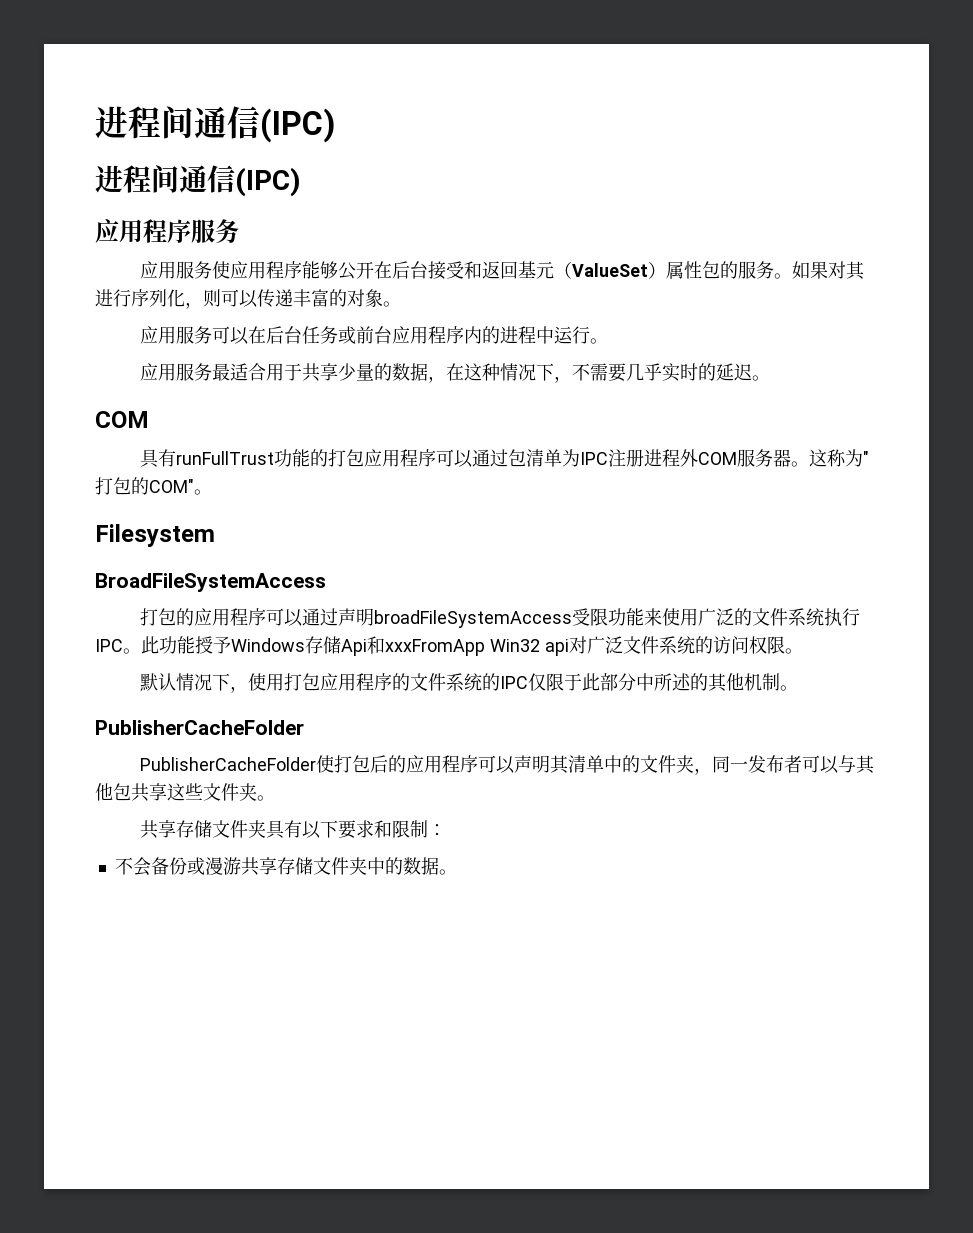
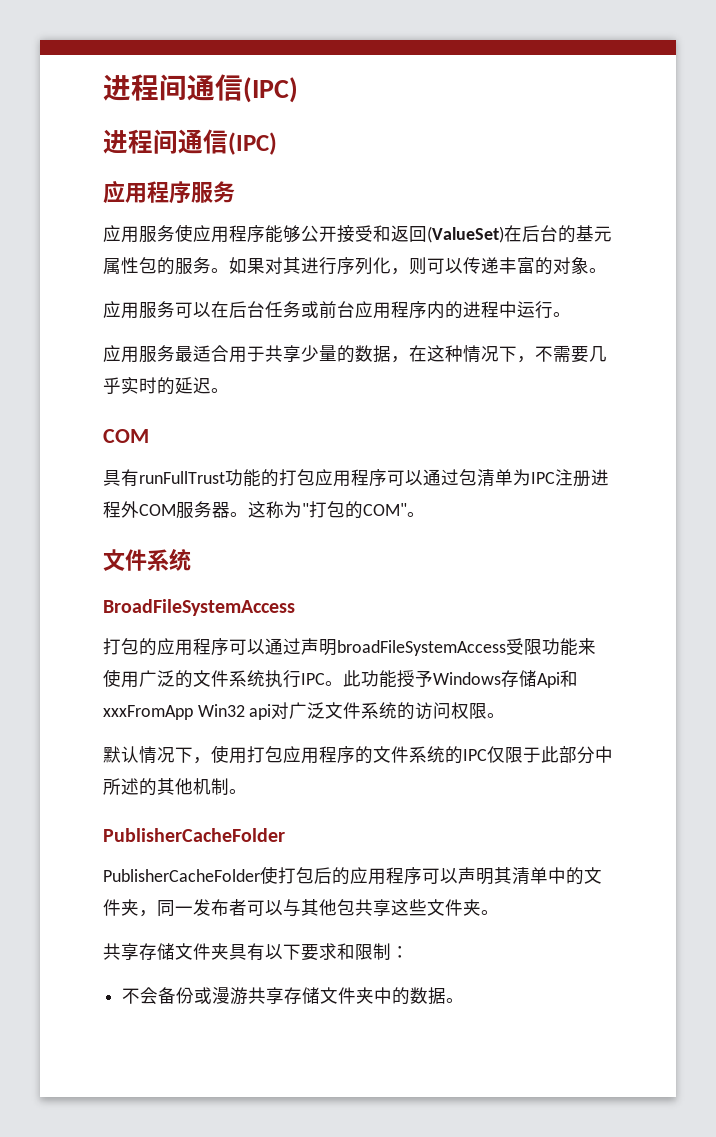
- 应用服务使应用程序能够公开在后台接受和返回基元（ValueSet）属性包的服务。
+ 应用服务使应用程序能够公开接受和返回(ValueSet)在后台的基元属性包的服务。
  这称为"打包的COM"。
- Filesystem
+ 文件系统

